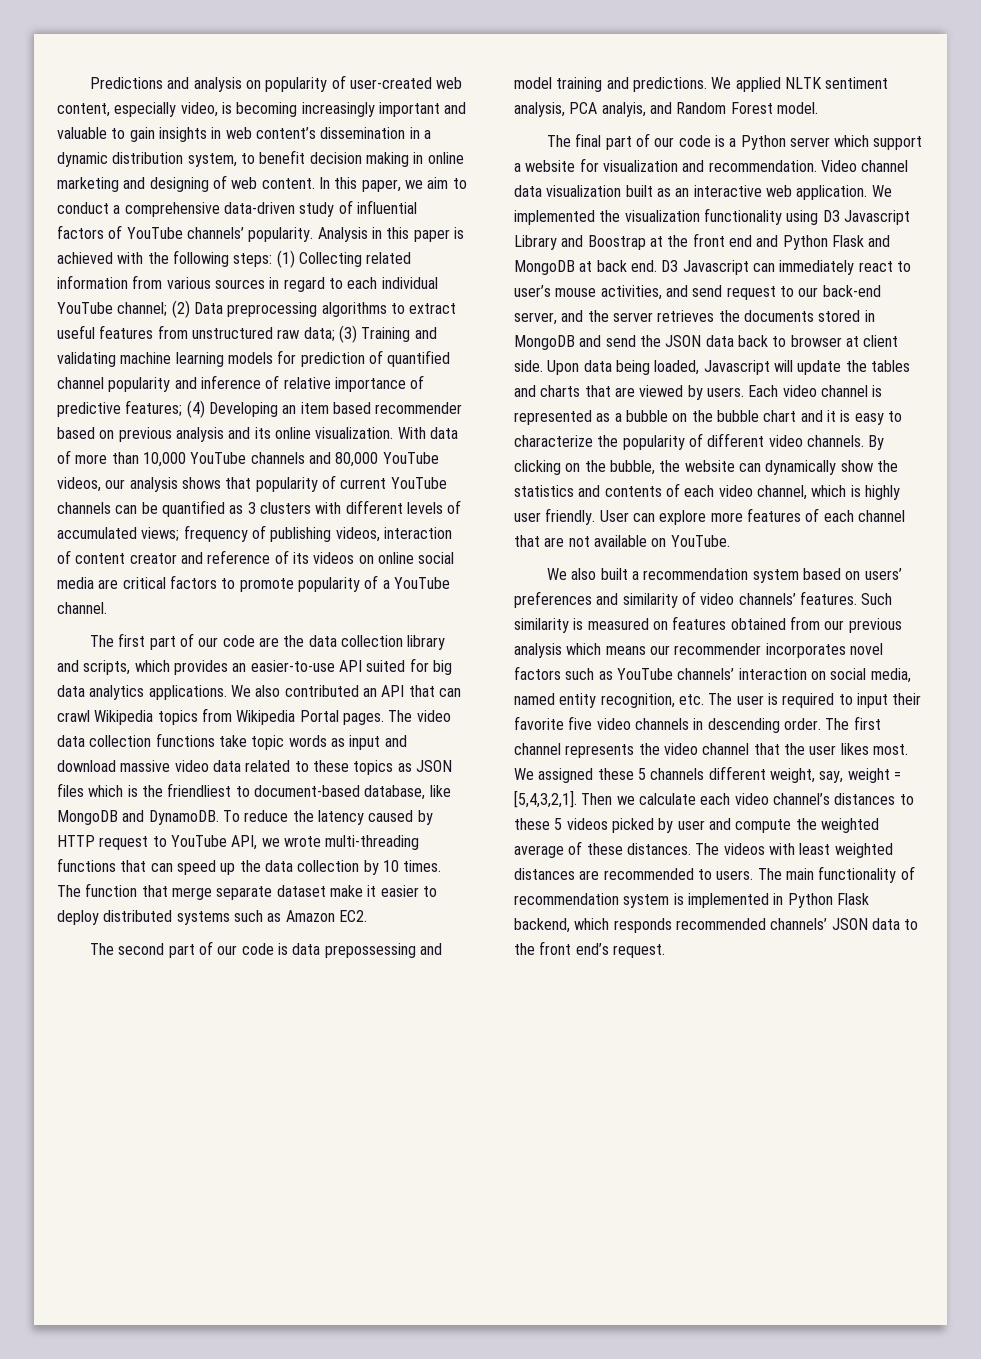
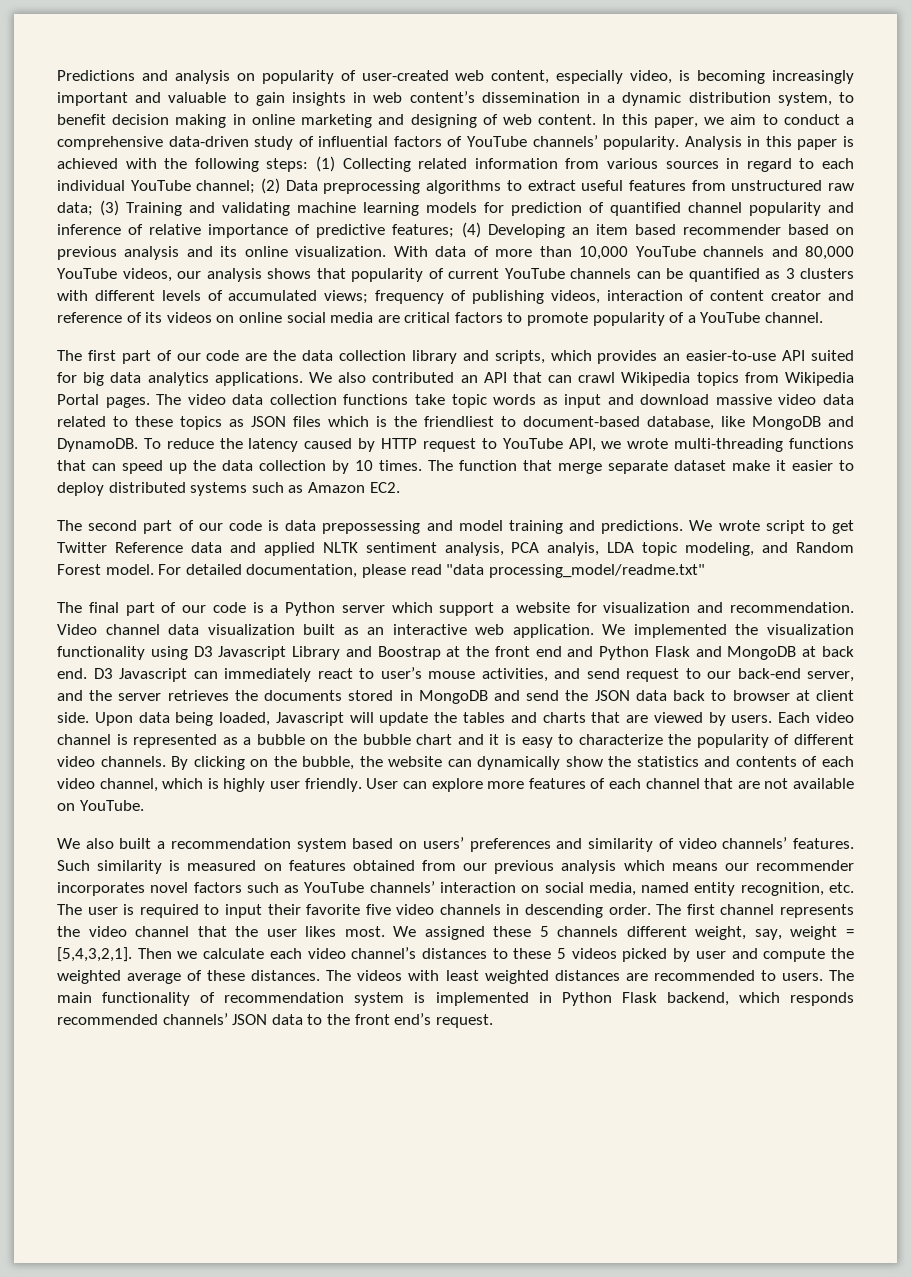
- We applied NLTK sentiment analysis, PCA analyis, and Random Forest model.
+ We wrote script to get Twitter Reference data and applied NLTK sentiment analysis, PCA analyis, LDA topic modeling, and Random Forest model. For detailed documentation, please read "data processing_model/readme.txt"

